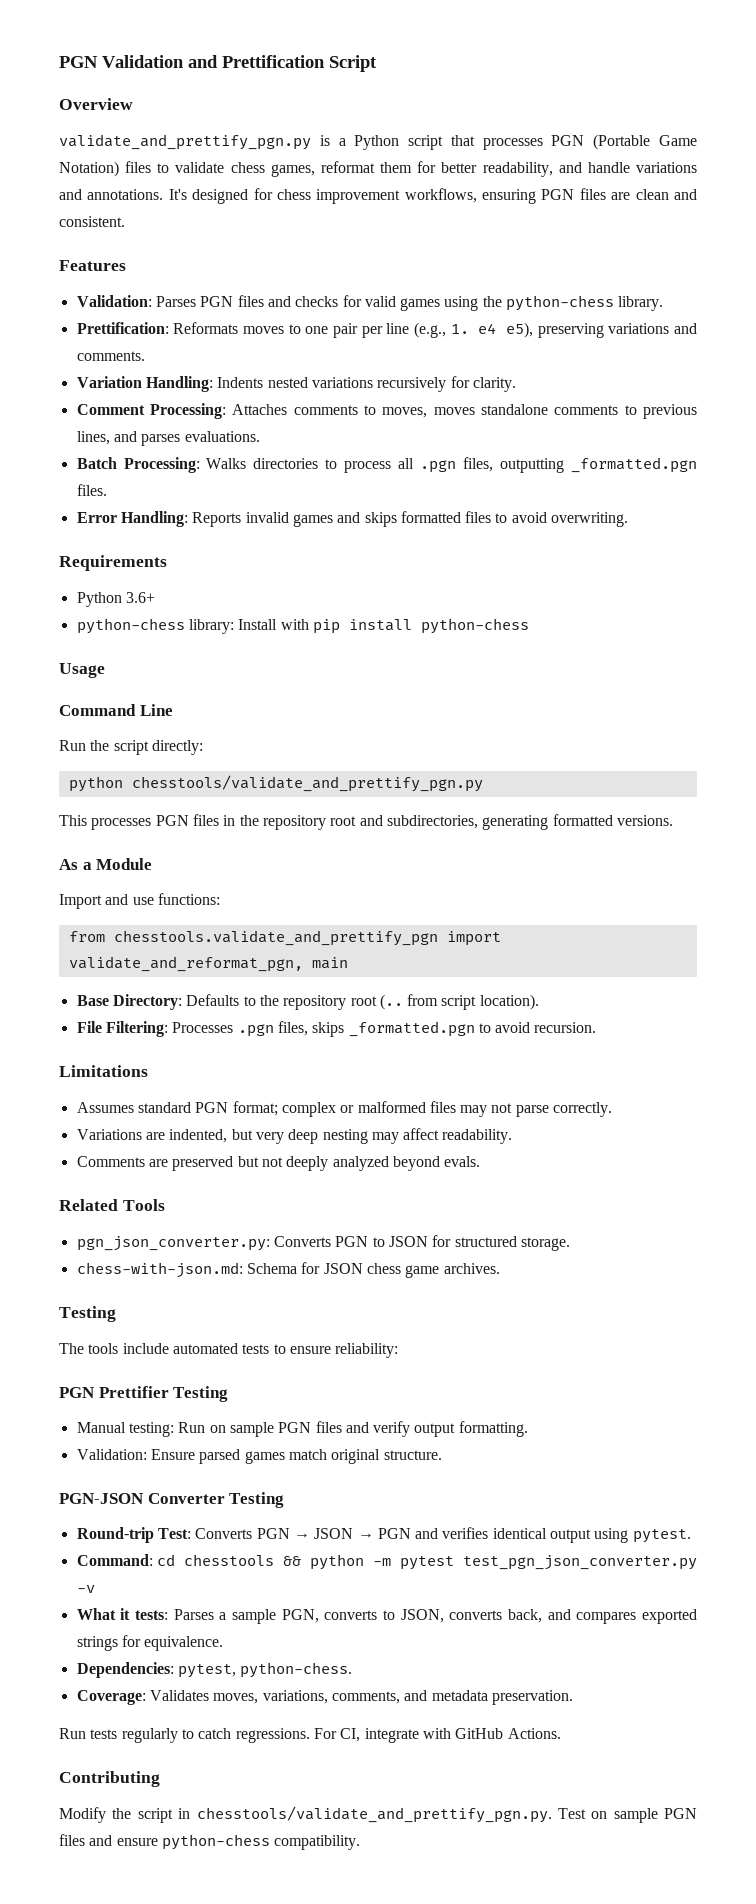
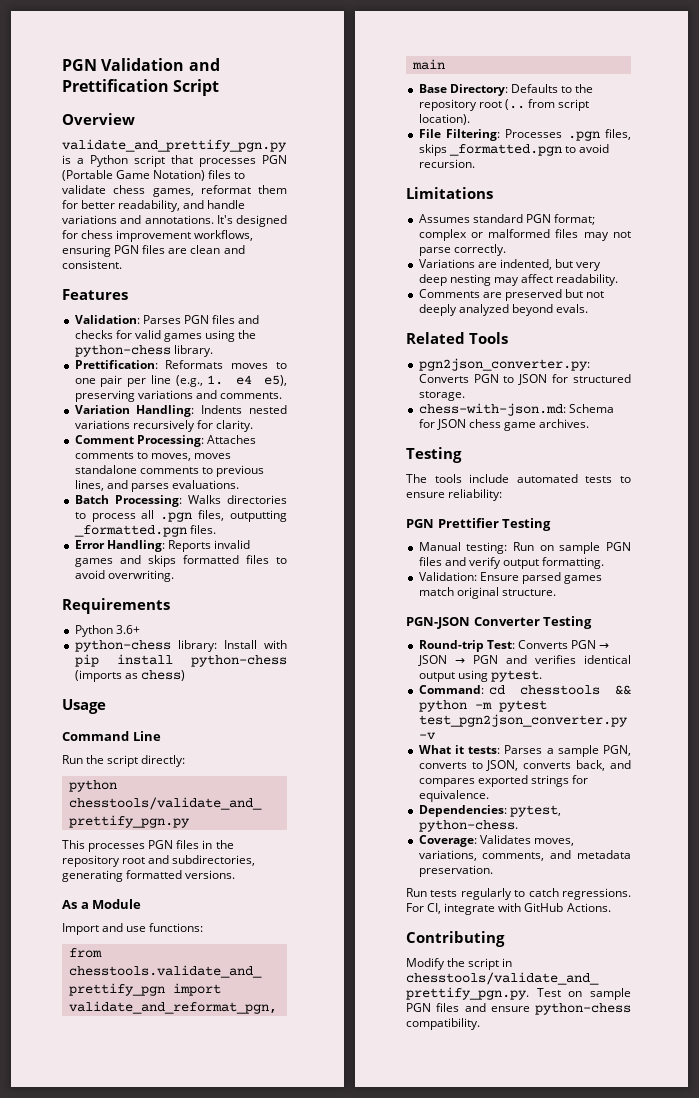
- python-chess library: Install with pip install python-chess
+ python-chess library: Install with pip install python-chess (imports as chess)
- pgn_json_converter.py: Converts PGN to JSON for structured storage.
+ pgn2json_converter.py: Converts PGN to JSON for structured storage.
- Command: cd chesstools && python -m pytest test_pgn_json_converter.py -v
+ Command: cd chesstools && python -m pytest test_pgn2json_converter.py -v

